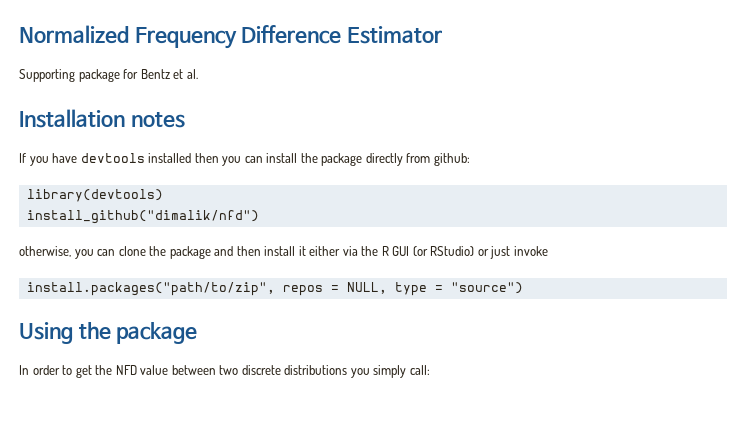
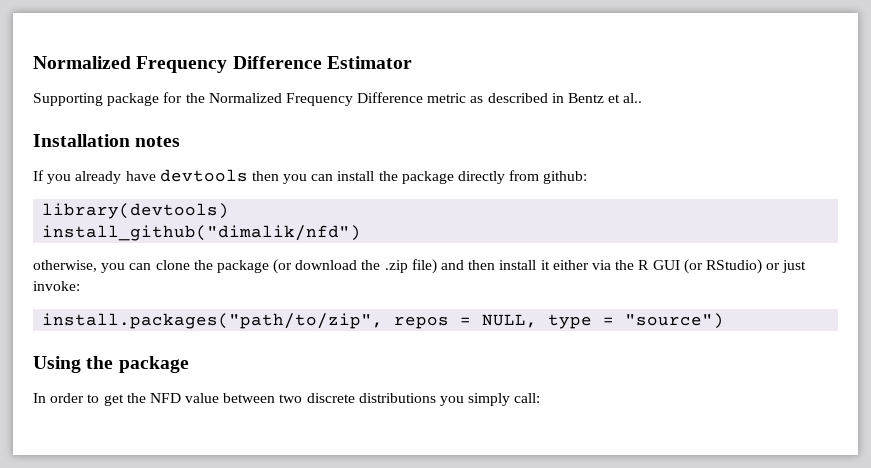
- Supporting package for Bentz et al.
+ Supporting package for the Normalized Frequency Difference metric as described in Bentz et al..
- If you have devtools installed then you can install the package directly from github:
+ If you already have devtools then you can install the package directly from github:
- otherwise, you can clone the package and then install it either via the R GUI (or RStudio) or just invoke
+ otherwise, you can clone the package (or download the .zip file) and then install it either via the R GUI (or RStudio) or just invoke:

